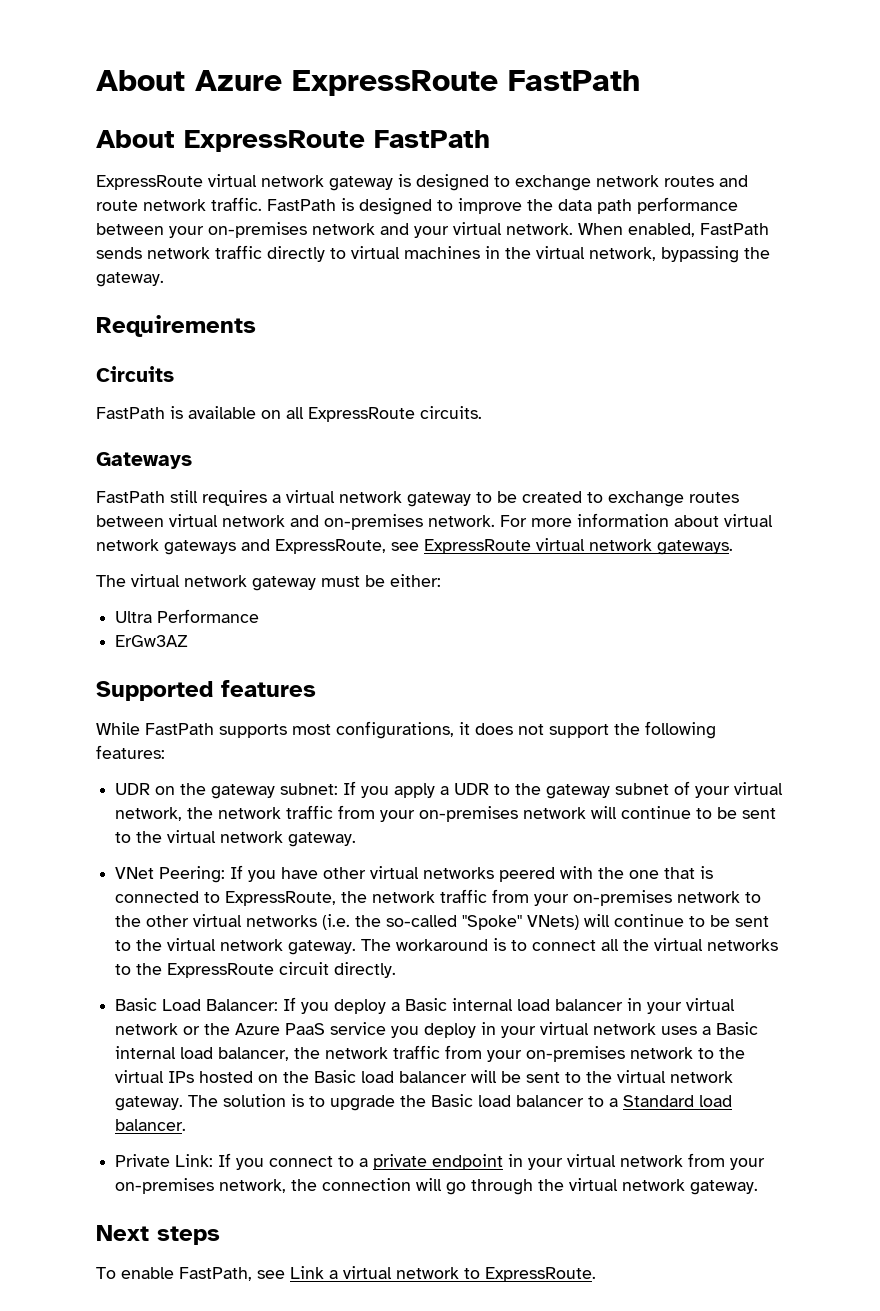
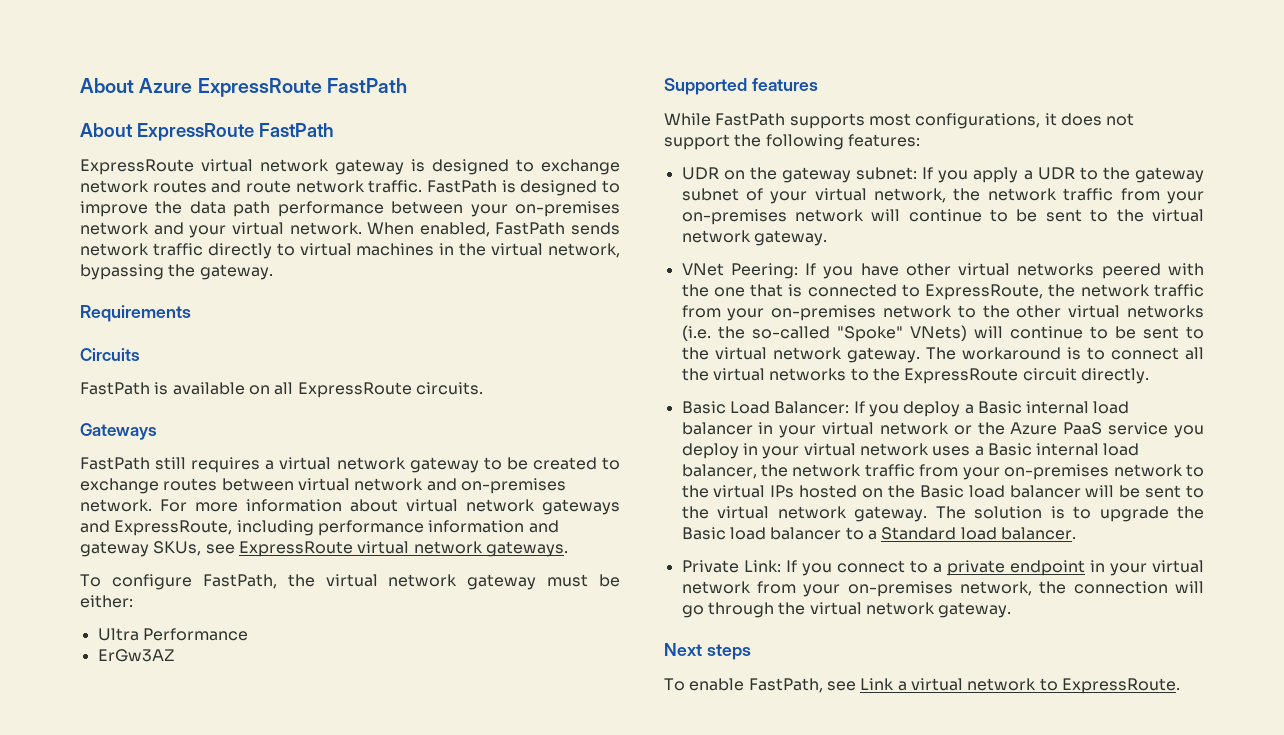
- For more information about virtual network gateways and ExpressRoute, see ExpressRoute virtual network gateways.
+ For more information about virtual network gateways and ExpressRoute, including performance information and gateway SKUs, see ExpressRoute virtual network gateways.
- The virtual network gateway must be either:
+ To configure FastPath, the virtual network gateway must be either:

